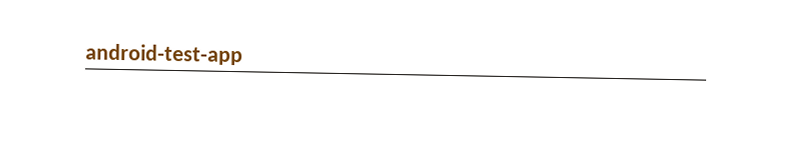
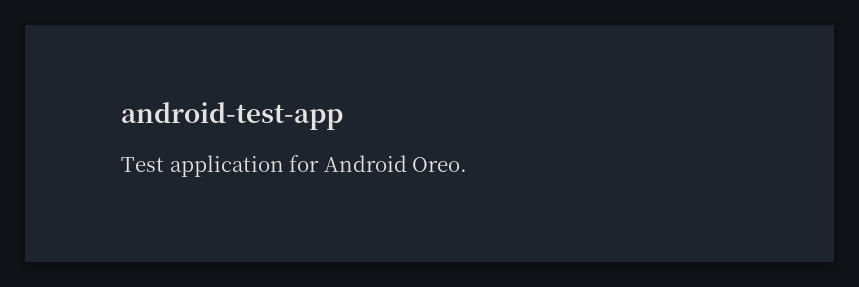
+ Test application for Android Oreo.

